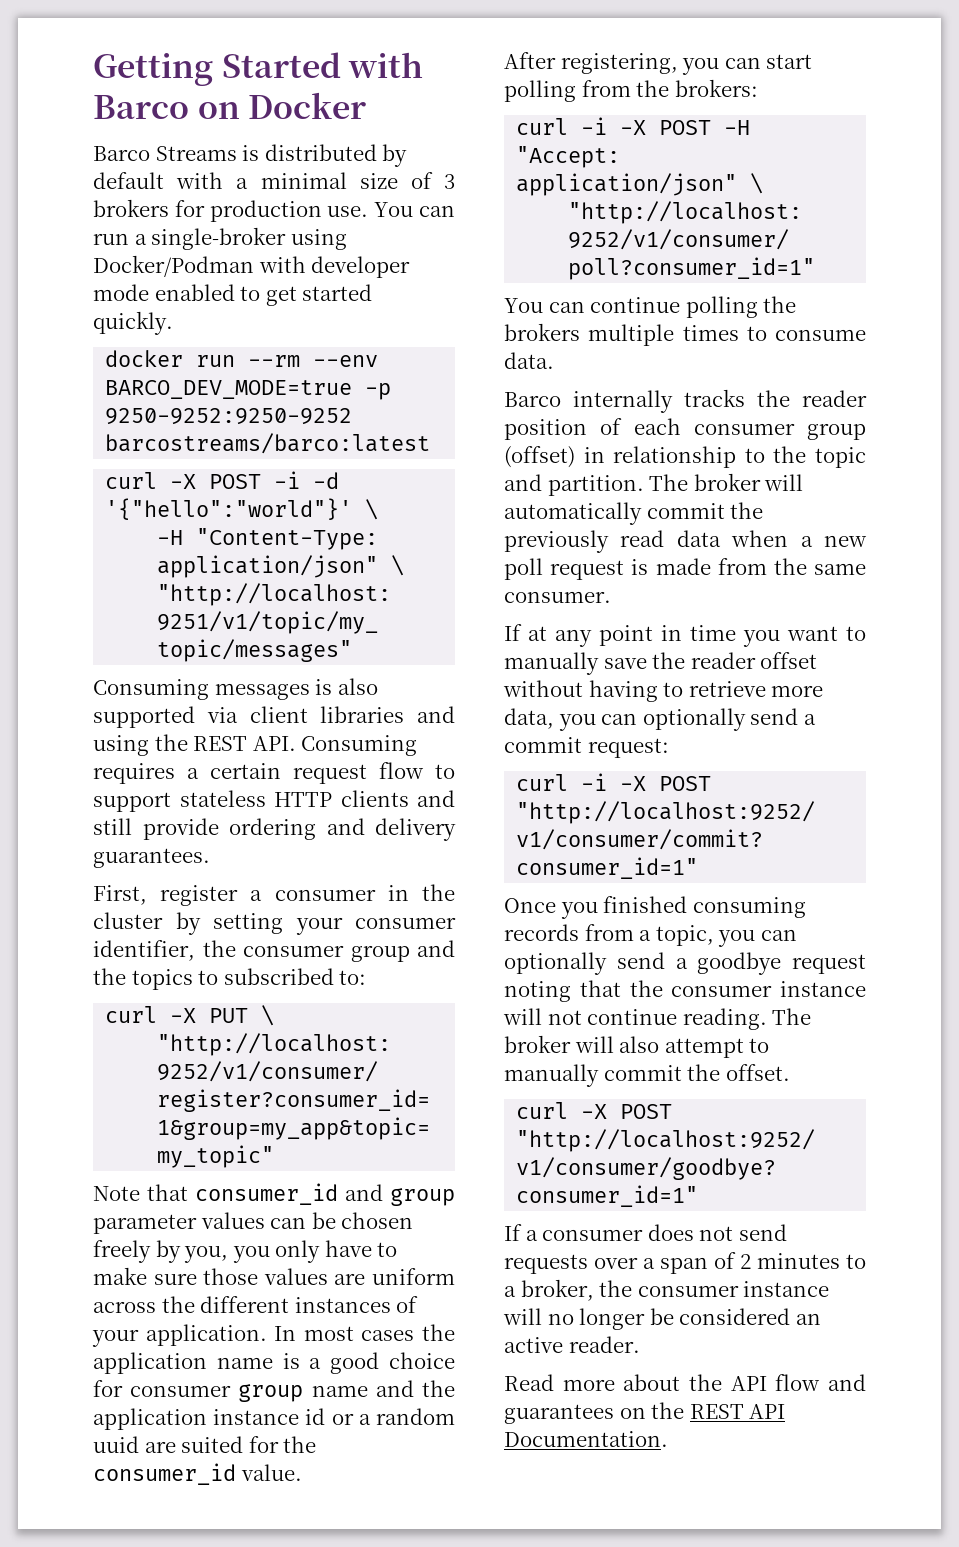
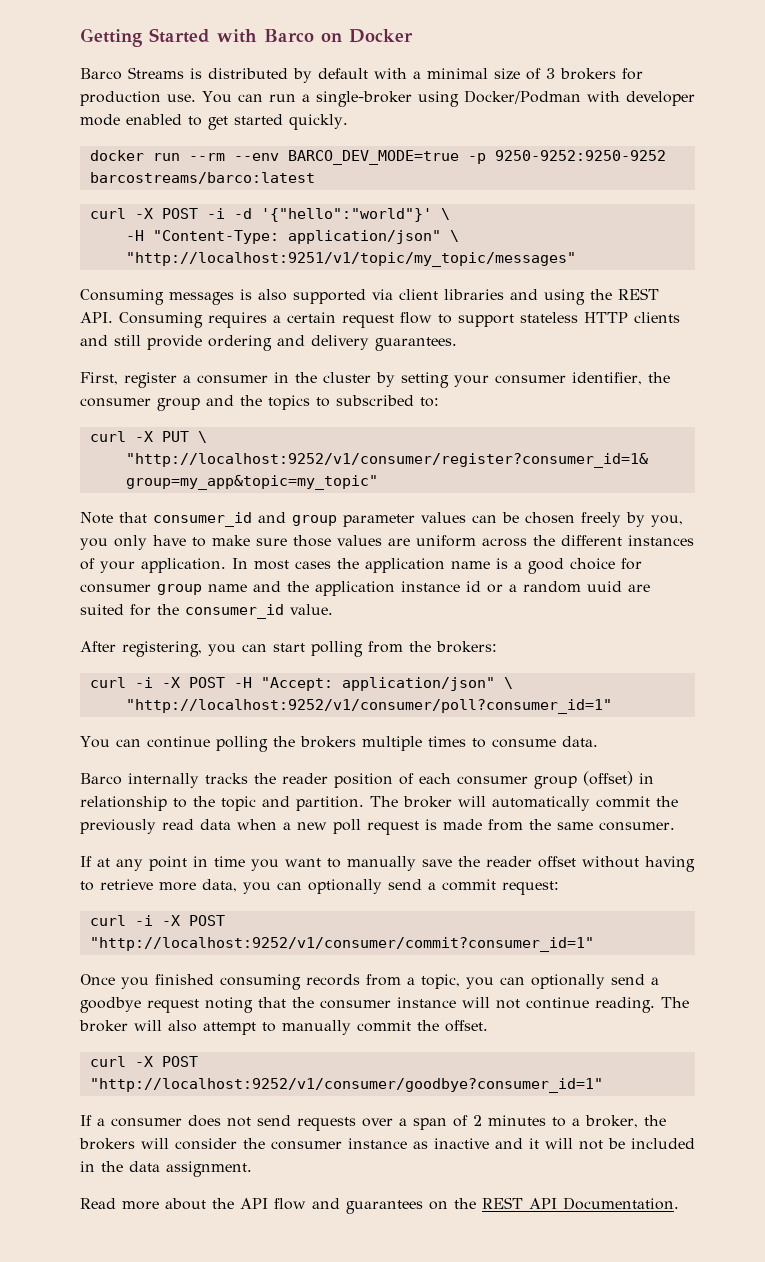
- If a consumer does not send requests over a span of 2 minutes to a broker, the consumer instance will no longer be considered an active reader.
+ If a consumer does not send requests over a span of 2 minutes to a broker, the brokers will consider the consumer instance as inactive and it will not be included in the data assignment.

